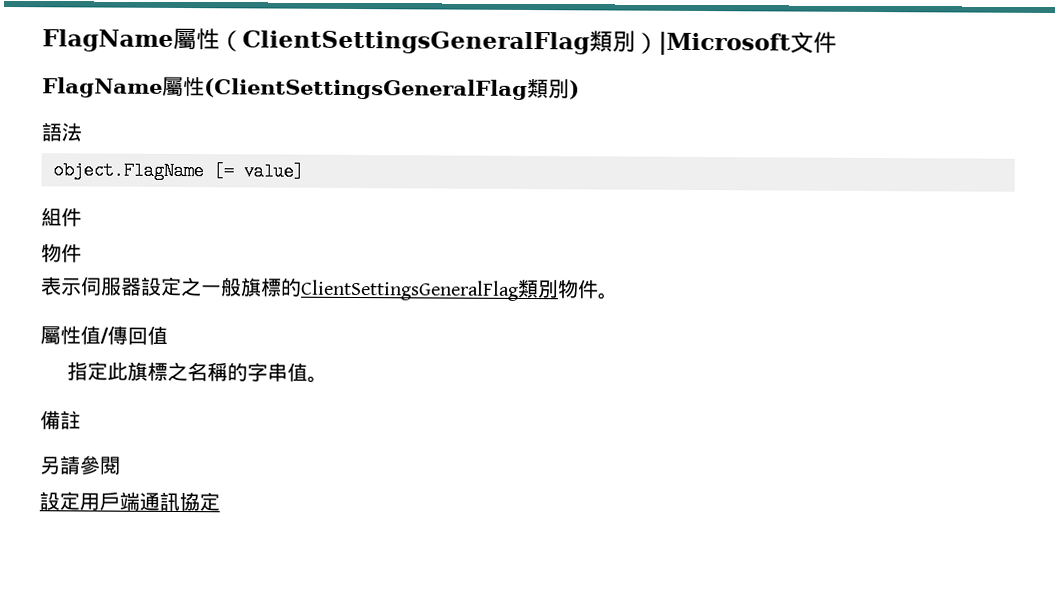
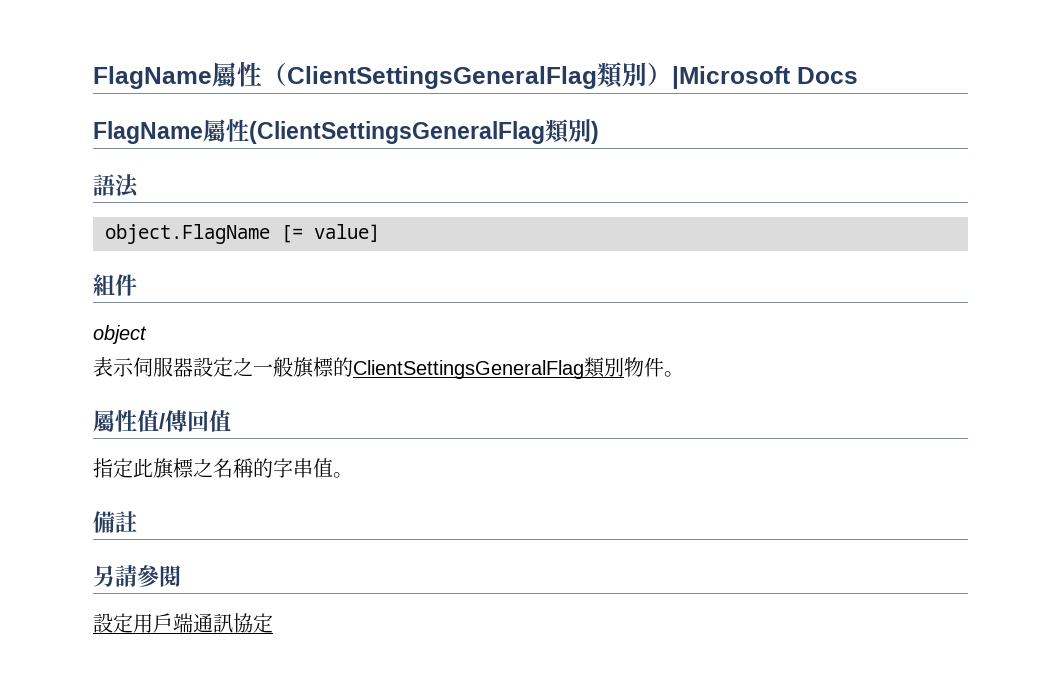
- FlagName屬性（ClientSettingsGeneralFlag類別）|Microsoft文件
+ FlagName屬性（ClientSettingsGeneralFlag類別）|Microsoft Docs
  組件
- 物件
+ object

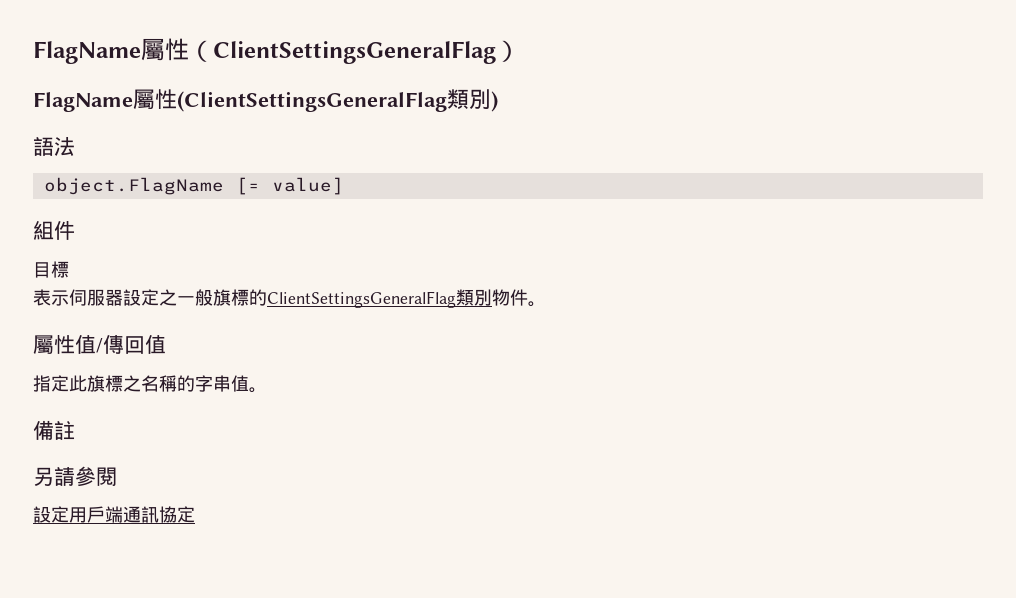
- FlagName屬性（ClientSettingsGeneralFlag類別）|Microsoft Docs
+ FlagName屬性（ClientSettingsGeneralFlag）
- object
+ 目標

